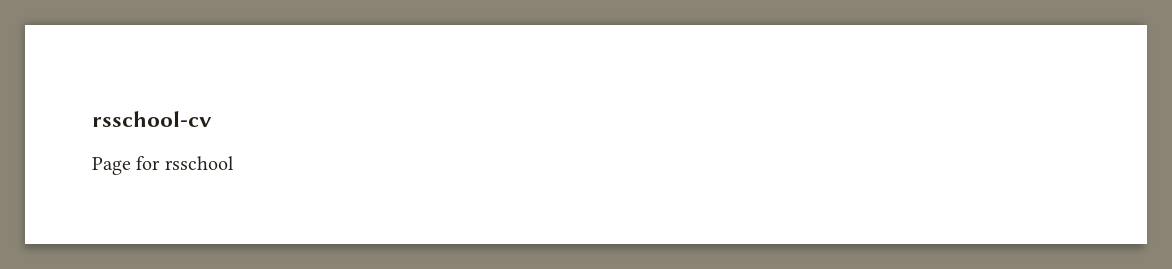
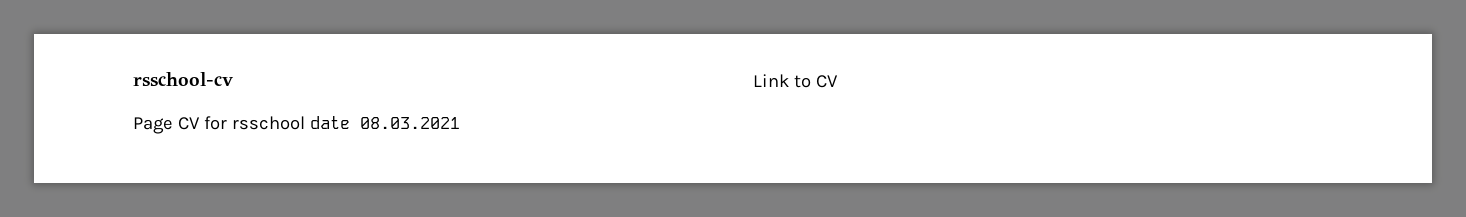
- Page for rsschool
+ Page CV for rsschool date 08.03.2021
+ Link to CV

